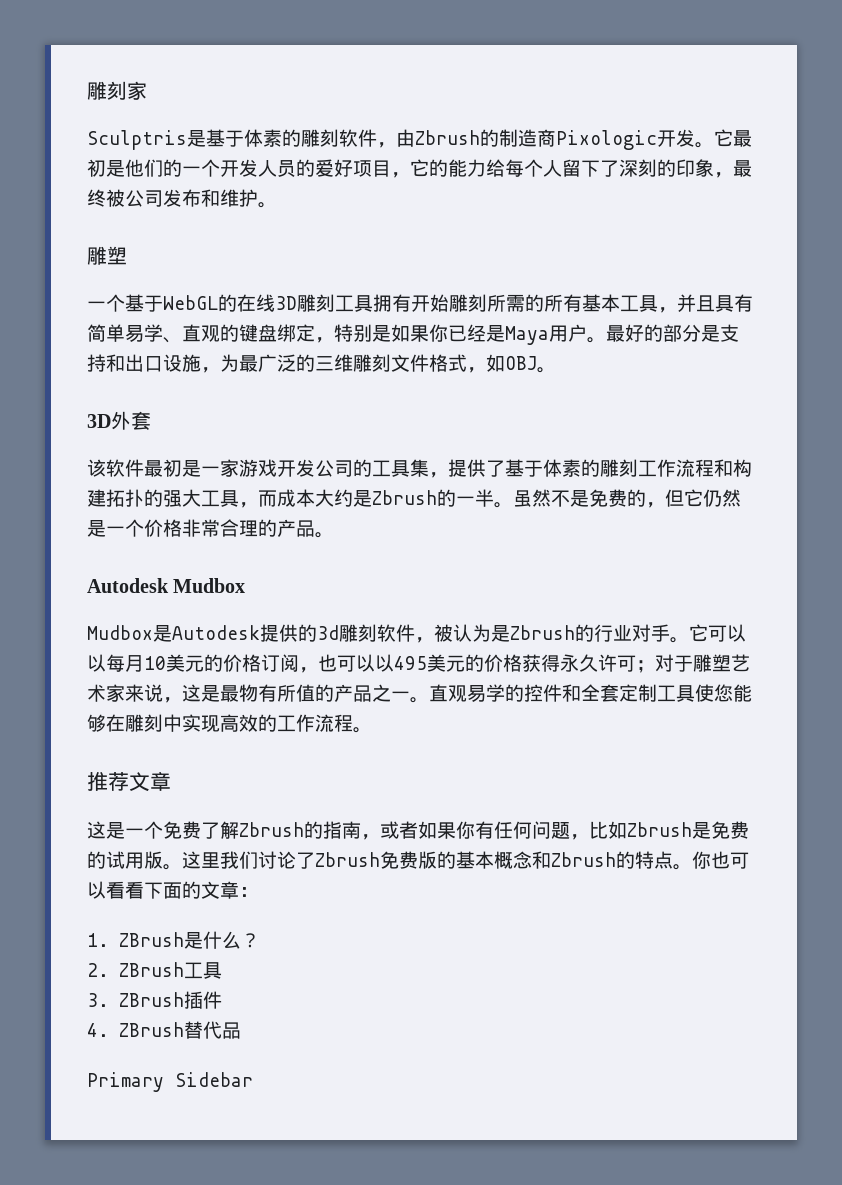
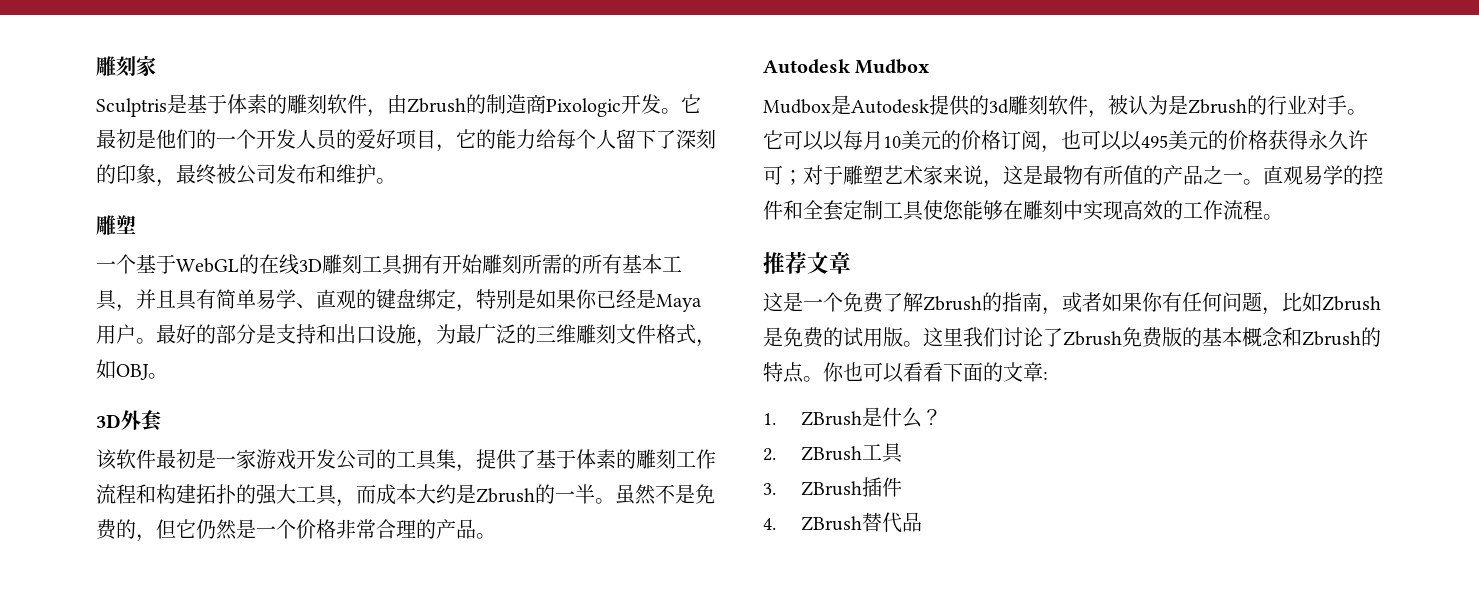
- Primary Sidebar

